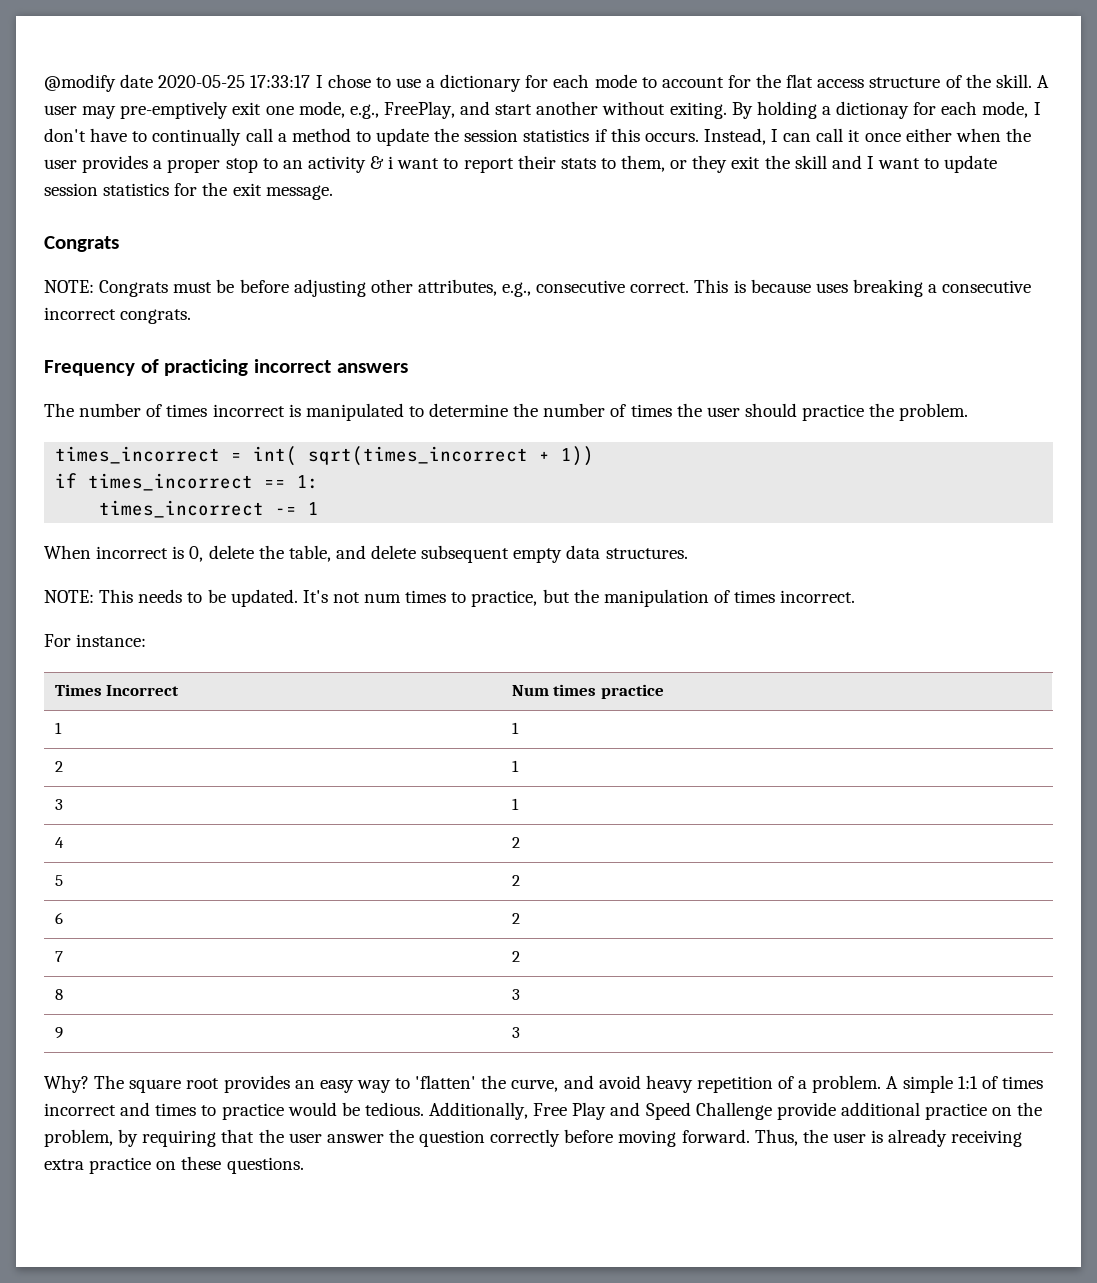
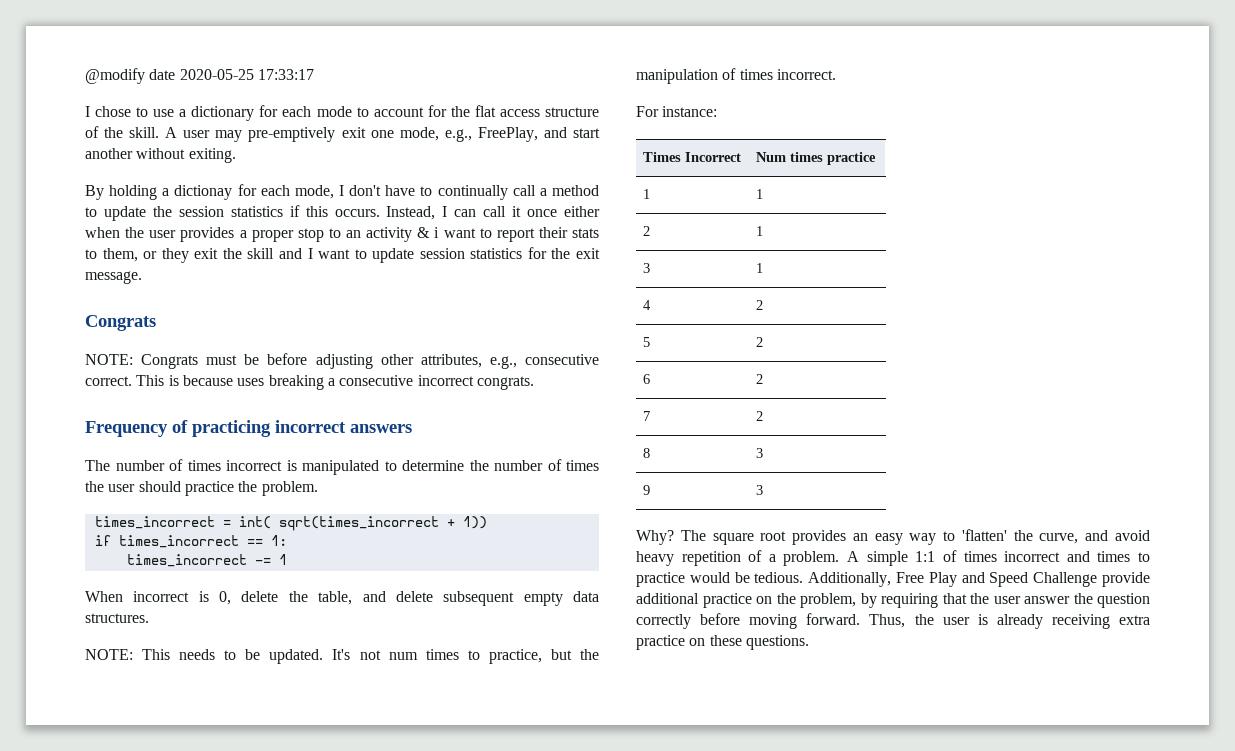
- @modify date 2020-05-25 17:33:17 I chose to use a dictionary for each mode to account for the flat access structure of the skill.
+ @modify date 2020-05-25 17:33:17
+ I chose to use a dictionary for each mode to account for the flat access structure of the skill.
- A user may pre-emptively exit one mode, e.g., FreePlay, and start another without exiting. By holding a dictionay for each mode, I don't have to continually call a method to update the session statistics if this occurs.
+ A user may pre-emptively exit one mode, e.g., FreePlay, and start another without exiting.
+ By holding a dictionay for each mode, I don't have to continually call a method to update the session statistics if this occurs.

